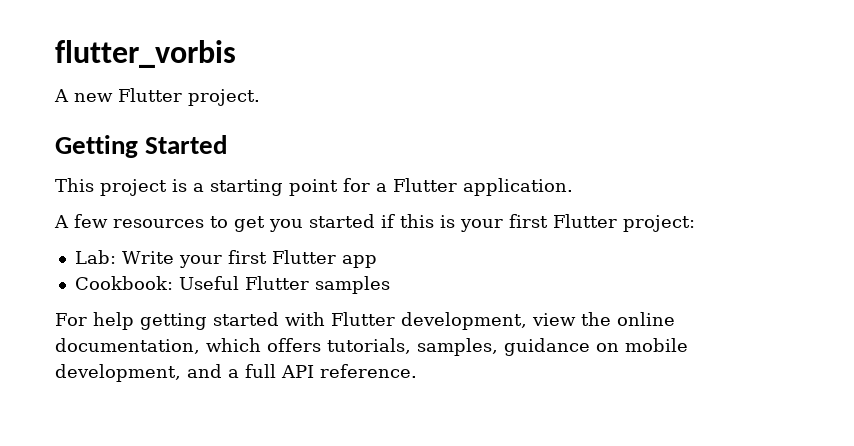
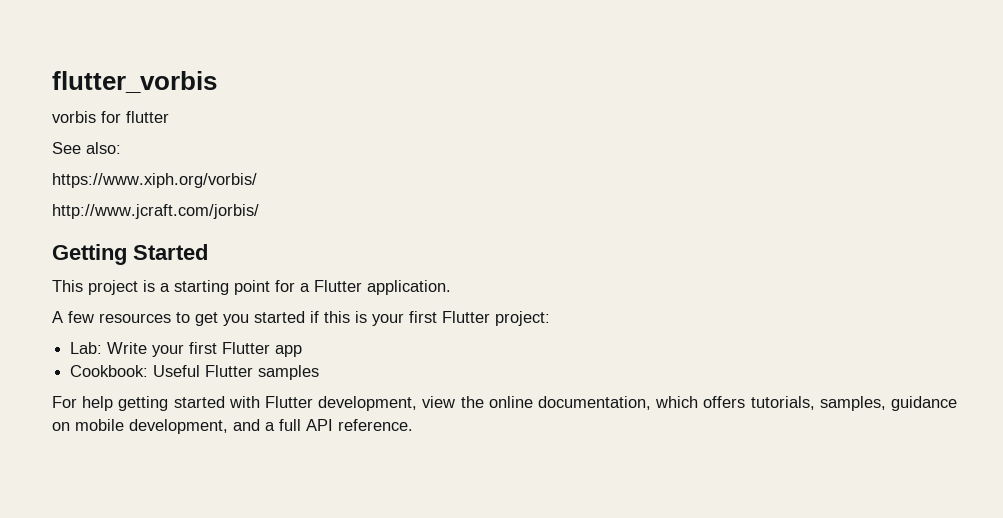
- A new Flutter project.
+ vorbis for flutter
+ See also:
+ https://www.xiph.org/vorbis/
+ http://www.jcraft.com/jorbis/

